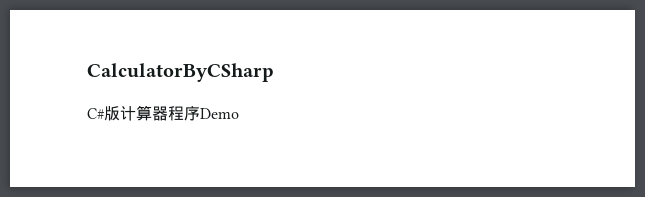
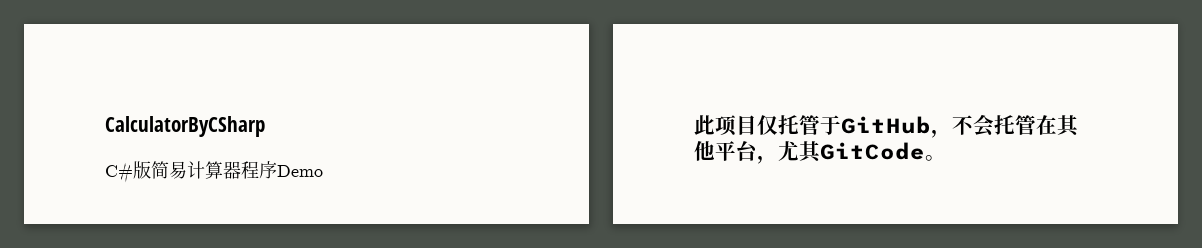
- C#版计算器程序Demo
+ C#版简易计算器程序Demo
+ 此项目仅托管于GitHub，不会托管在其他平台，尤其GitCode。

